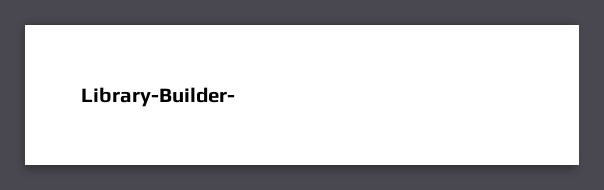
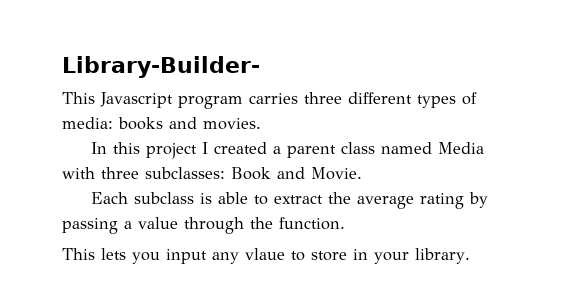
+ This Javascript program carries three different types of media: books and movies.
+ In this project I created a parent class named Media with three subclasses: Book and Movie.
+ Each subclass is able to extract the average rating by passing a value through the function.
+ This lets you input any vlaue to store in your library.

